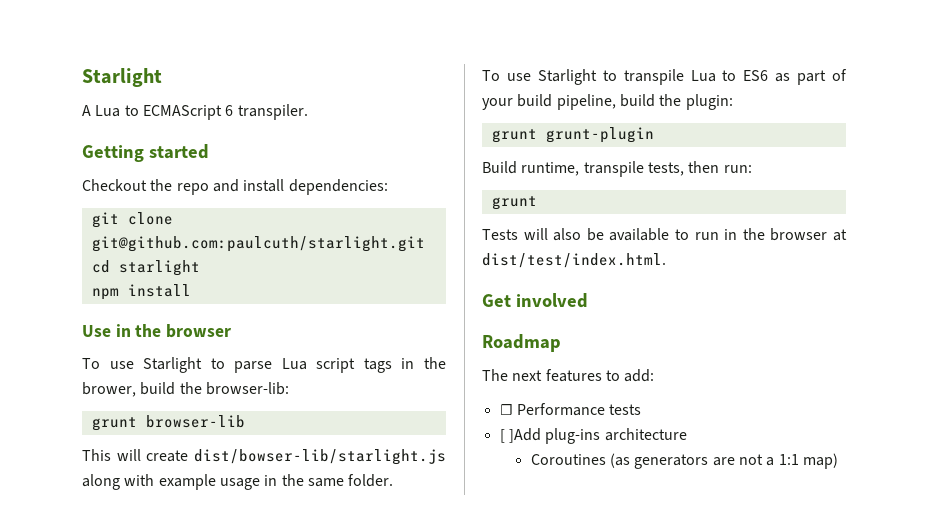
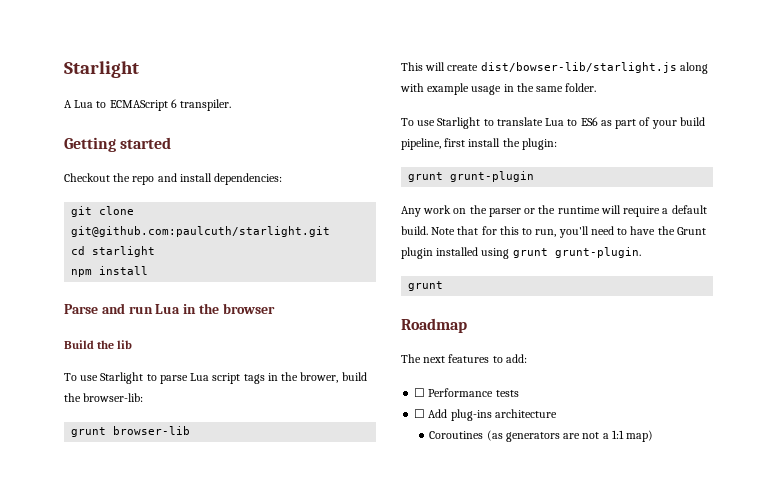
- Use in the browser
+ Parse and run Lua in the browser
+ Build the lib
- To use Starlight to transpile Lua to ES6 as part of your build pipeline, build the plugin:
+ To use Starlight to translate Lua to ES6 as part of your build pipeline, first install the plugin:
- Build runtime, transpile tests, then run:
+ Any work on the parser or the runtime will require a default build. Note that for this to run, you'll need to have the Grunt plugin installed using grunt grunt-plugin.
  grunt
- Tests will also be available to run in the browser at dist/test/index.html.
- Get involved
- [ ]Add plug-ins architecture
+ ☐ Add plug-ins architecture

